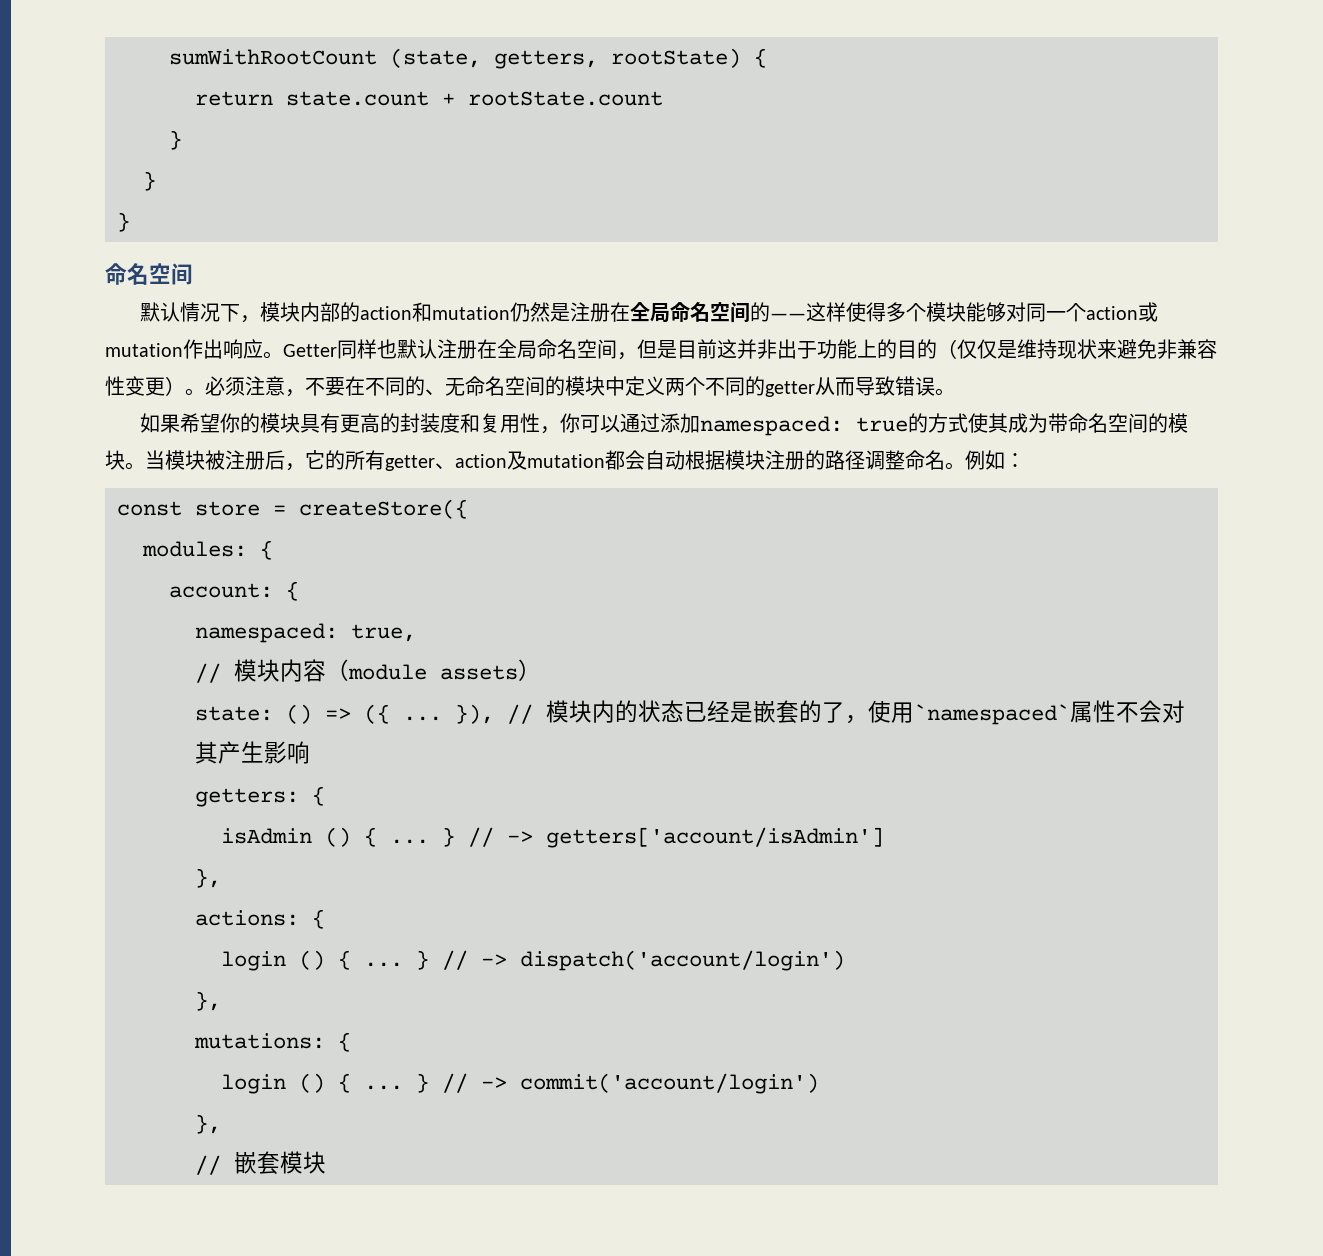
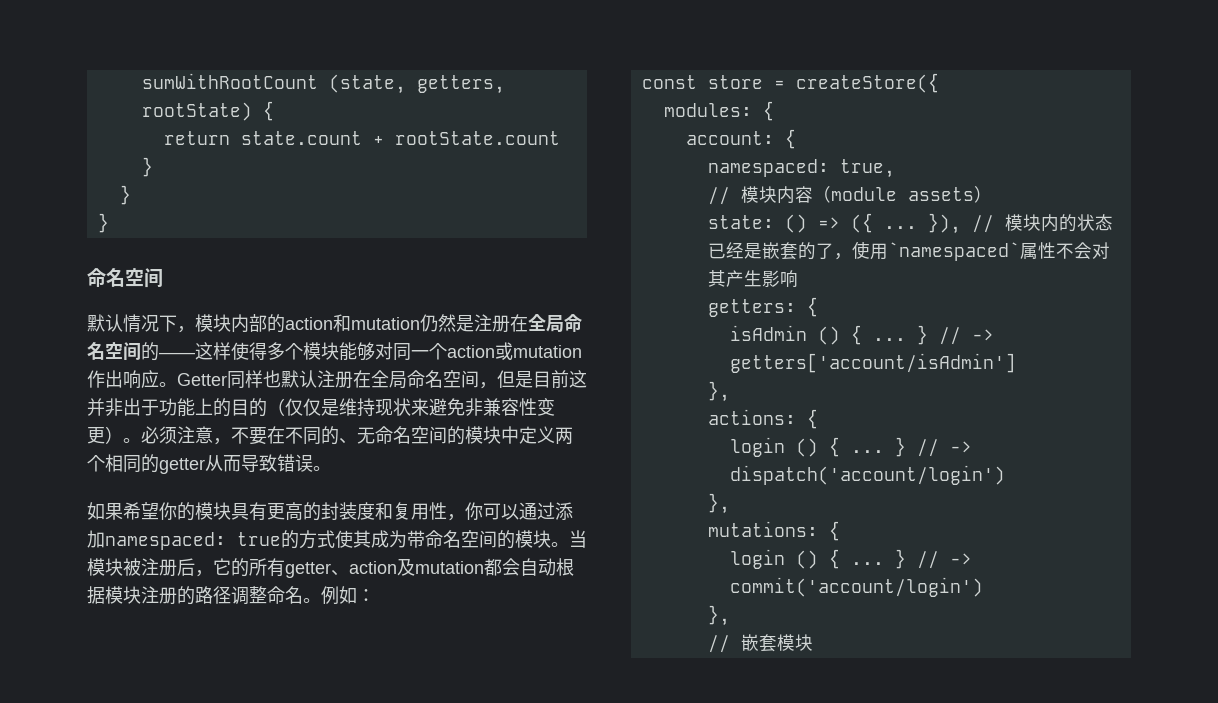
- 必须注意，不要在不同的、无命名空间的模块中定义两个不同的getter从而导致错误。
+ 必须注意，不要在不同的、无命名空间的模块中定义两个相同的getter从而导致错误。

